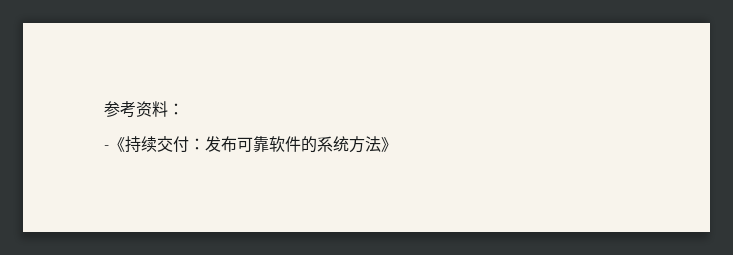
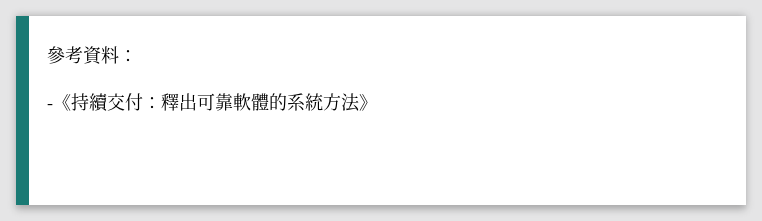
- 参考资料：
+ 參考資料：
- -《持续交付：发布可靠软件的系统方法》
+ -《持續交付：釋出可靠軟體的系統方法》

